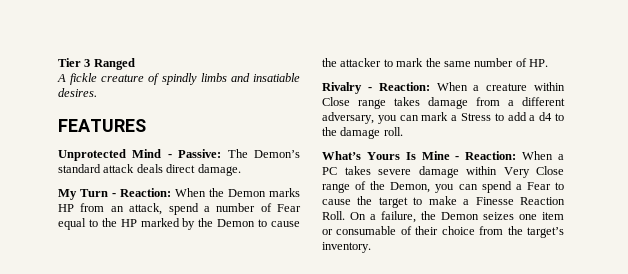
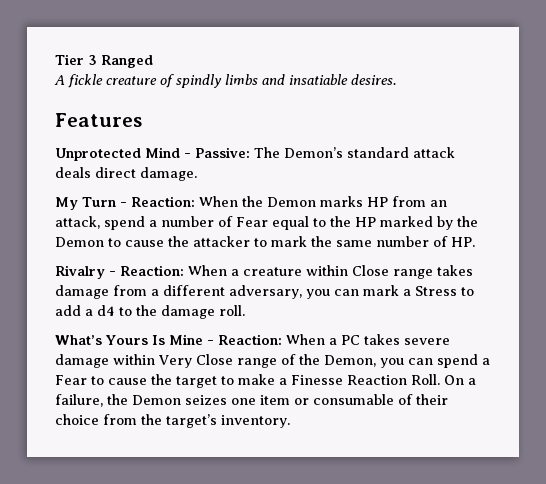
- FEATURES
+ Features

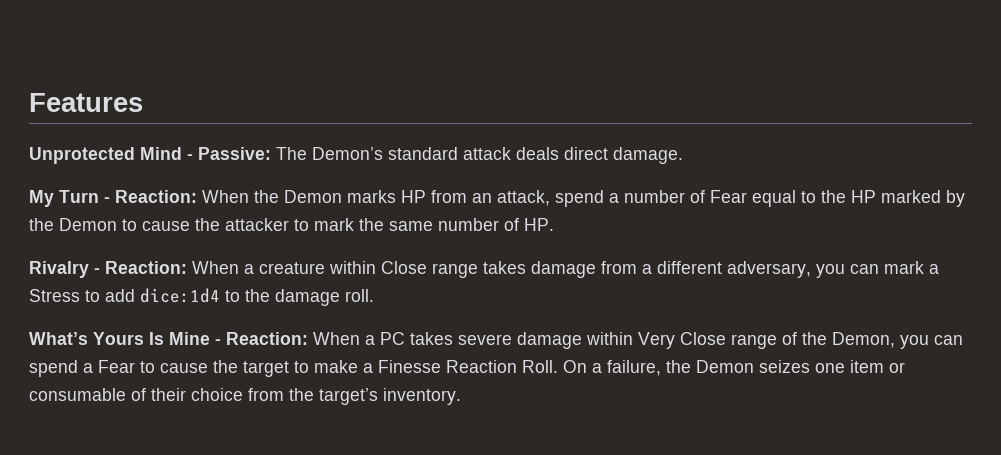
- Tier 3 Ranged
- A fickle creature of spindly limbs and insatiable desires.
- Rivalry - Reaction: When a creature within Close range takes damage from a different adversary, you can mark a Stress to add a d4 to the damage roll.
+ Rivalry - Reaction: When a creature within Close range takes damage from a different adversary, you can mark a Stress to add dice:1d4 to the damage roll.

